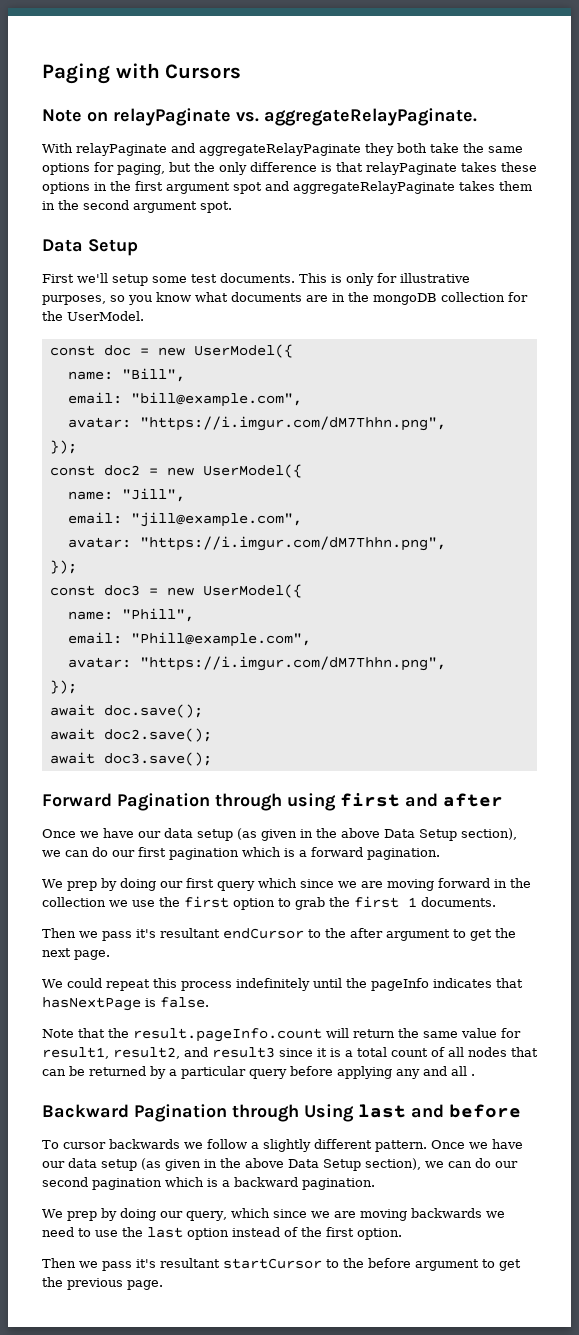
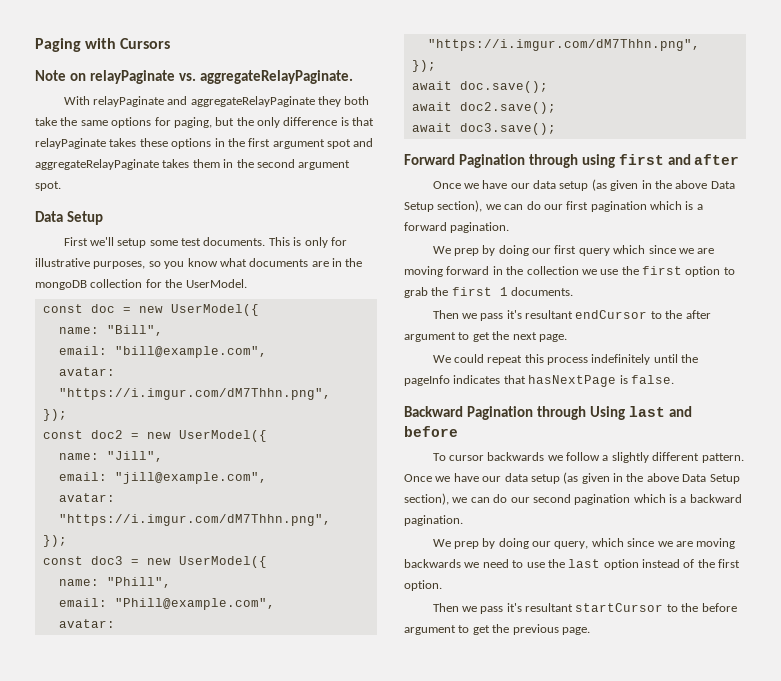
- Note that the result.pageInfo.count will return the same value for result1, result2, and result3 since it is a total count of all nodes that can be returned by a particular query before applying any and all .

